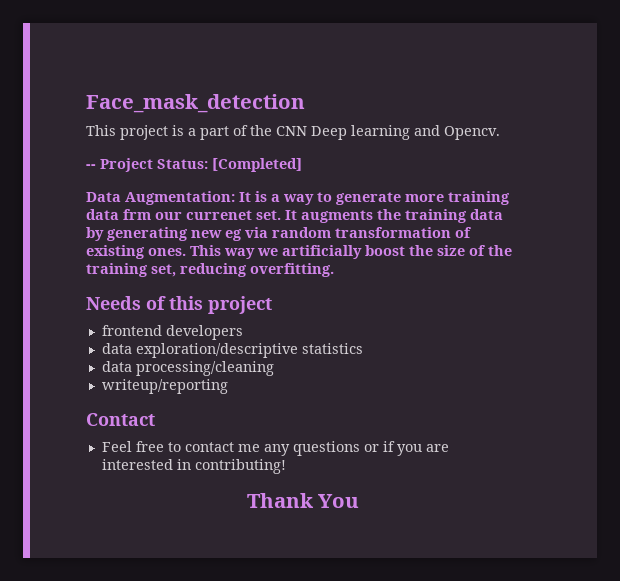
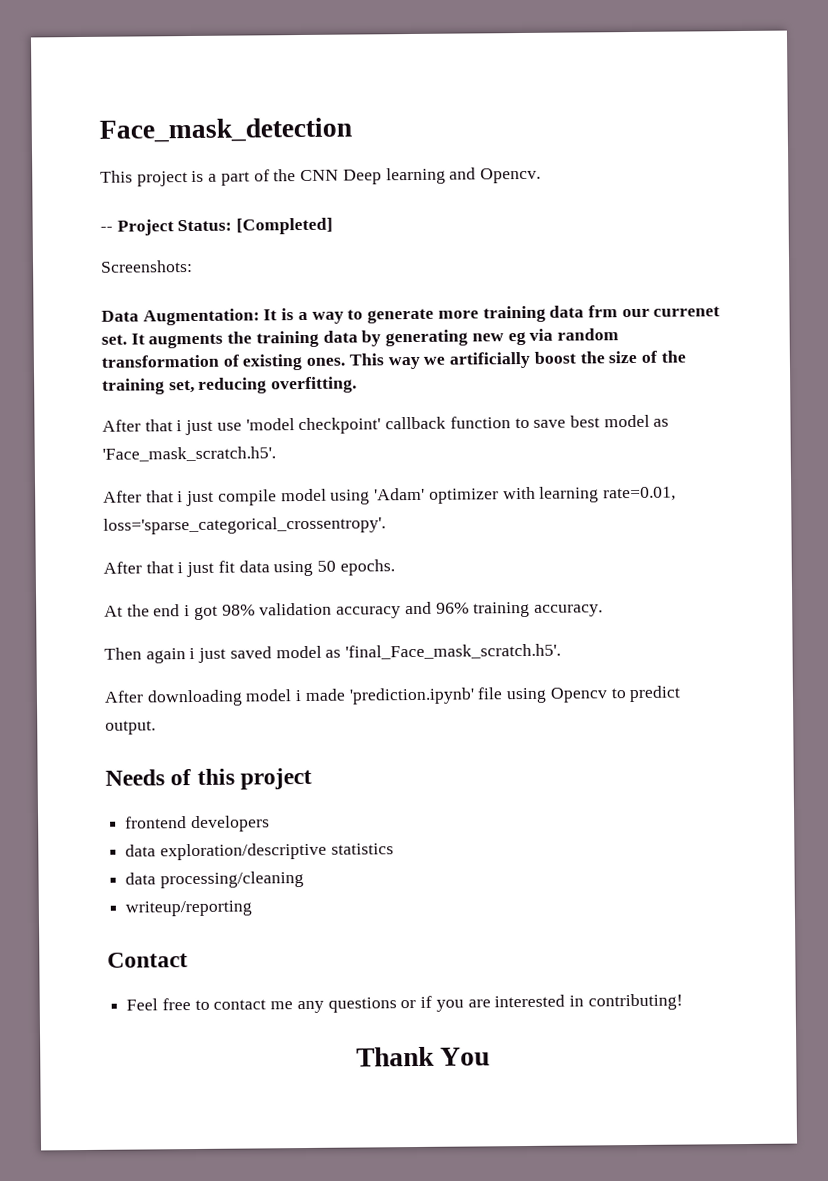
+ Screenshots:
+ After that i just use 'model checkpoint' callback function to save best model as 'Face_mask_scratch.h5'.
+ After that i just compile model using 'Adam' optimizer with learning rate=0.01, loss='sparse_categorical_crossentropy'.
+ After that i just fit data using 50 epochs.
+ At the end i got 98% validation accuracy and 96% training accuracy.
+ Then again i just saved model as 'final_Face_mask_scratch.h5'.
+ After downloading model i made 'prediction.ipynb' file using Opencv to predict output.

